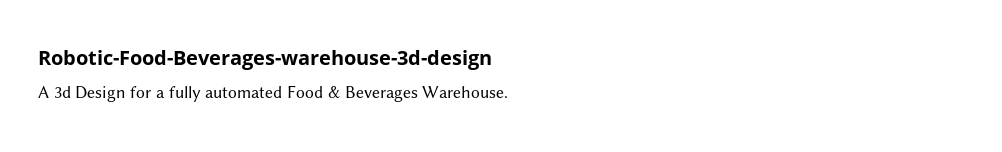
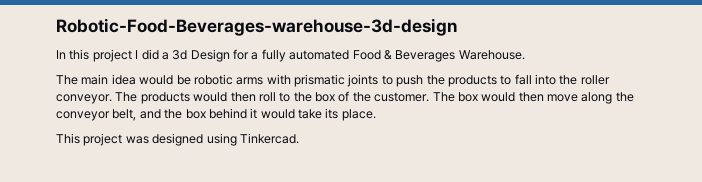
- A 3d Design for a fully automated Food & Beverages Warehouse.
+ In this project I did a 3d Design for a fully automated Food & Beverages Warehouse.
+ The main idea would be robotic arms with prismatic joints to push the products to fall into the roller conveyor. The products would then roll to the box of the customer. The box would then move along the conveyor belt, and the box behind it would take its place.
+ This project was designed using Tinkercad.

